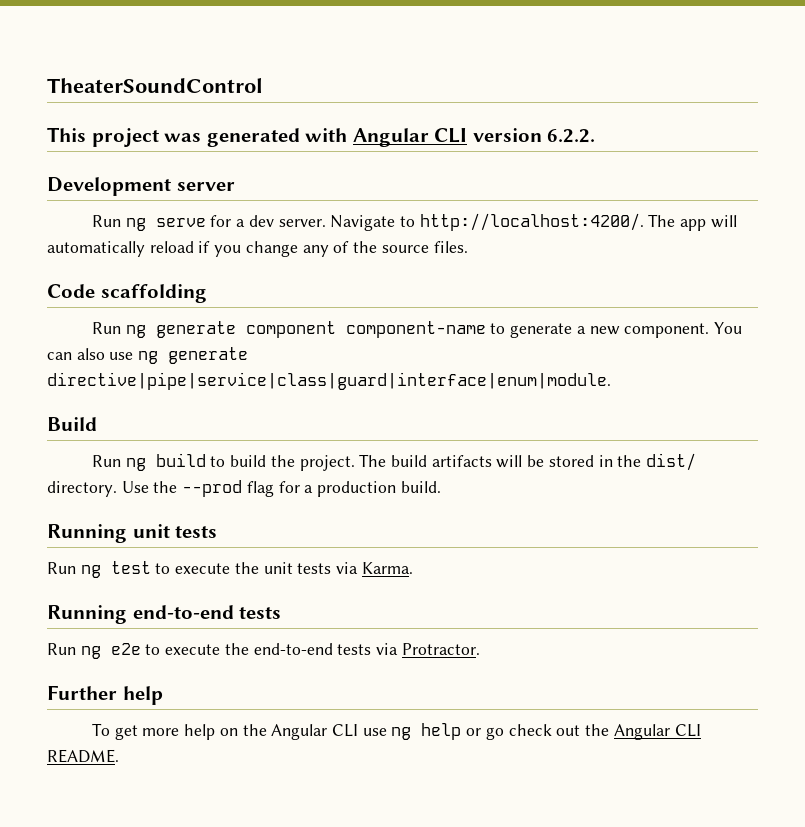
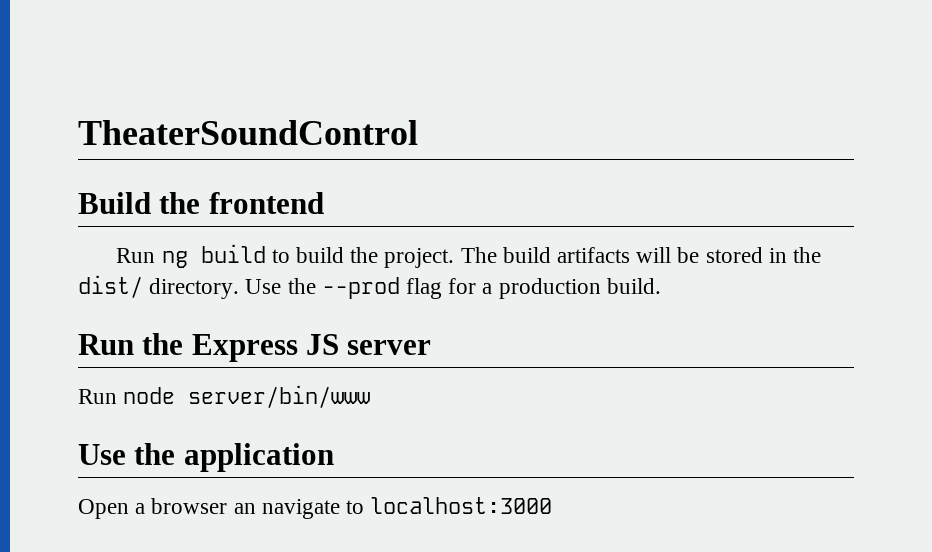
- This project was generated with Angular CLI version 6.2.2.
- Development server
- Run ng serve for a dev server. Navigate to http://localhost:4200/. The app will automatically reload if you change any of the source files.
- Code scaffolding
- Run ng generate component component-name to generate a new component. You can also use ng generate directive|pipe|service|class|guard|interface|enum|module.
- Build
+ Build the frontend
- Running unit tests
- Run ng test to execute the unit tests via Karma.
- Running end-to-end tests
- Run ng e2e to execute the end-to-end tests via Protractor.
- Further help
- To get more help on the Angular CLI use ng help or go check out the Angular CLI README.
+ Run the Express JS server
+ Run node server/bin/www
+ Use the application
+ Open a browser an navigate to localhost:3000

